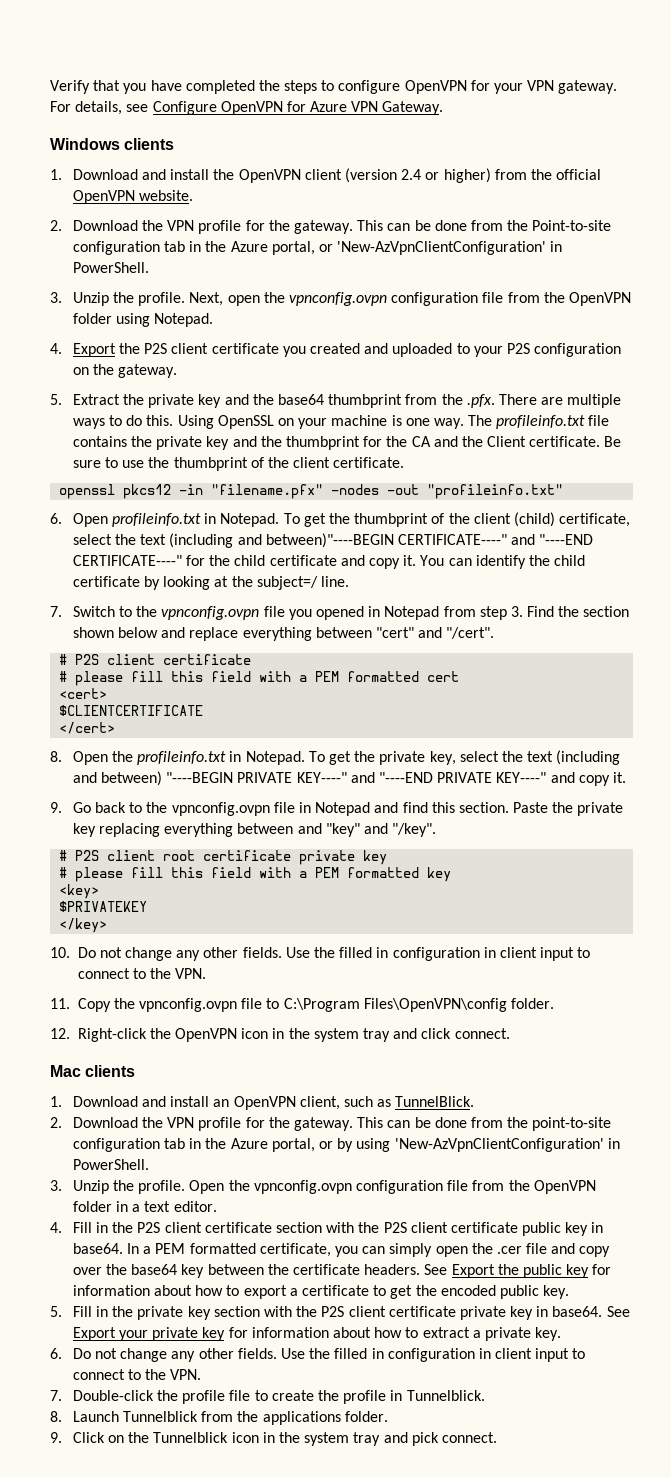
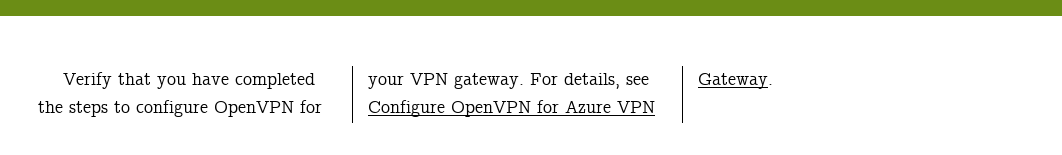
- Windows clients
- 1. Download and install the OpenVPN client (version 2.4 or higher) from the official OpenVPN website.
- 2. Download the VPN profile for the gateway. This can be done from the Point-to-site configuration tab in the Azure portal, or 'New-AzVpnClientConfiguration' in PowerShell.
- 3. Unzip the profile. Next, open the vpnconfig.ovpn configuration file from the OpenVPN folder using Notepad.
- 4. Export the P2S client certificate you created and uploaded to your P2S configuration on the gateway.
- 5. Extract the private key and the base64 thumbprint from the .pfx. There are multiple ways to do this. Using OpenSSL on your machine is one way. The profileinfo.txt file contains the private key and the thumbprint for the CA and the Client certificate. Be sure to use the thumbprint of the client certificate.
- openssl pkcs12 -in "filename.pfx" -nodes -out "profileinfo.txt"
- 6. Open profileinfo.txt in Notepad. To get the thumbprint of the client (child) certificate, select the text (including and between)"----BEGIN CERTIFICATE----" and "----END CERTIFICATE----" for the child certificate and copy it. You can identify the child certificate by looking at the subject=/ line.
- 7. Switch to the vpnconfig.ovpn file you opened in Notepad from step 3. Find the section shown below and replace everything between "cert" and "/cert".
- # P2S client certificate
- # please fill this field with a PEM formatted cert
- <cert>
- $CLIENTCERTIFICATE
- </cert>
- 8. Open the profileinfo.txt in Notepad. To get the private key, select the text (including and between) "----BEGIN PRIVATE KEY----" and "----END PRIVATE KEY----" and copy it.
- 9. Go back to the vpnconfig.ovpn file in Notepad and find this section. Paste the private key replacing everything between and "key" and "/key".
- # P2S client root certificate private key
- # please fill this field with a PEM formatted key
- <key>
- $PRIVATEKEY
- </key>
- 10. Do not change any other fields. Use the filled in configuration in client input to connect to the VPN.
- 11. Copy the vpnconfig.ovpn file to C:\Program Files\OpenVPN\config folder.
- 12. Right-click the OpenVPN icon in the system tray and click connect.
- Mac clients
- 1. Download and install an OpenVPN client, such as TunnelBlick.
- 2. Download the VPN profile for the gateway. This can be done from the point-to-site configuration tab in the Azure portal, or by using 'New-AzVpnClientConfiguration' in PowerShell.
- 3. Unzip the profile. Open the vpnconfig.ovpn configuration file from the OpenVPN folder in a text editor.
- 4. Fill in the P2S client certificate section with the P2S client certificate public key in base64. In a PEM formatted certificate, you can simply open the .cer file and copy over the base64 key between the certificate headers. See Export the public key for information about how to export a certificate to get the encoded public key.
- 5. Fill in the private key section with the P2S client certificate private key in base64. See Export your private key for information about how to extract a private key.
- 6. Do not change any other fields. Use the filled in configuration in client input to connect to the VPN.
- 7. Double-click the profile file to create the profile in Tunnelblick.
- 8. Launch Tunnelblick from the applications folder.
- 9. Click on the Tunnelblick icon in the system tray and pick connect.

